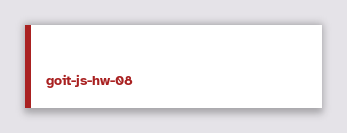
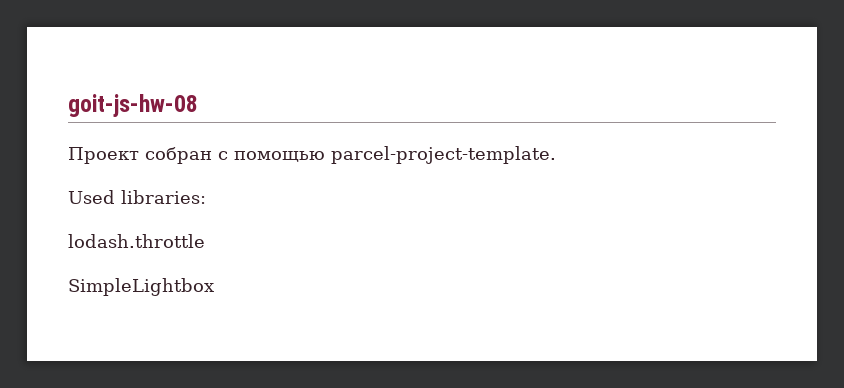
+ Проект собран с помощью parcel-project-template.
+ Used libraries:
+ lodash.throttle
+ SimpleLightbox

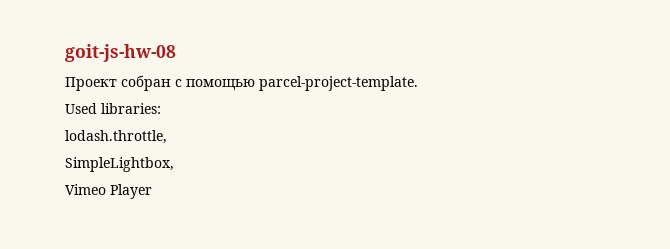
- lodash.throttle
- SimpleLightbox
+ lodash.throttle,
+ SimpleLightbox,
+ Vimeo Player

